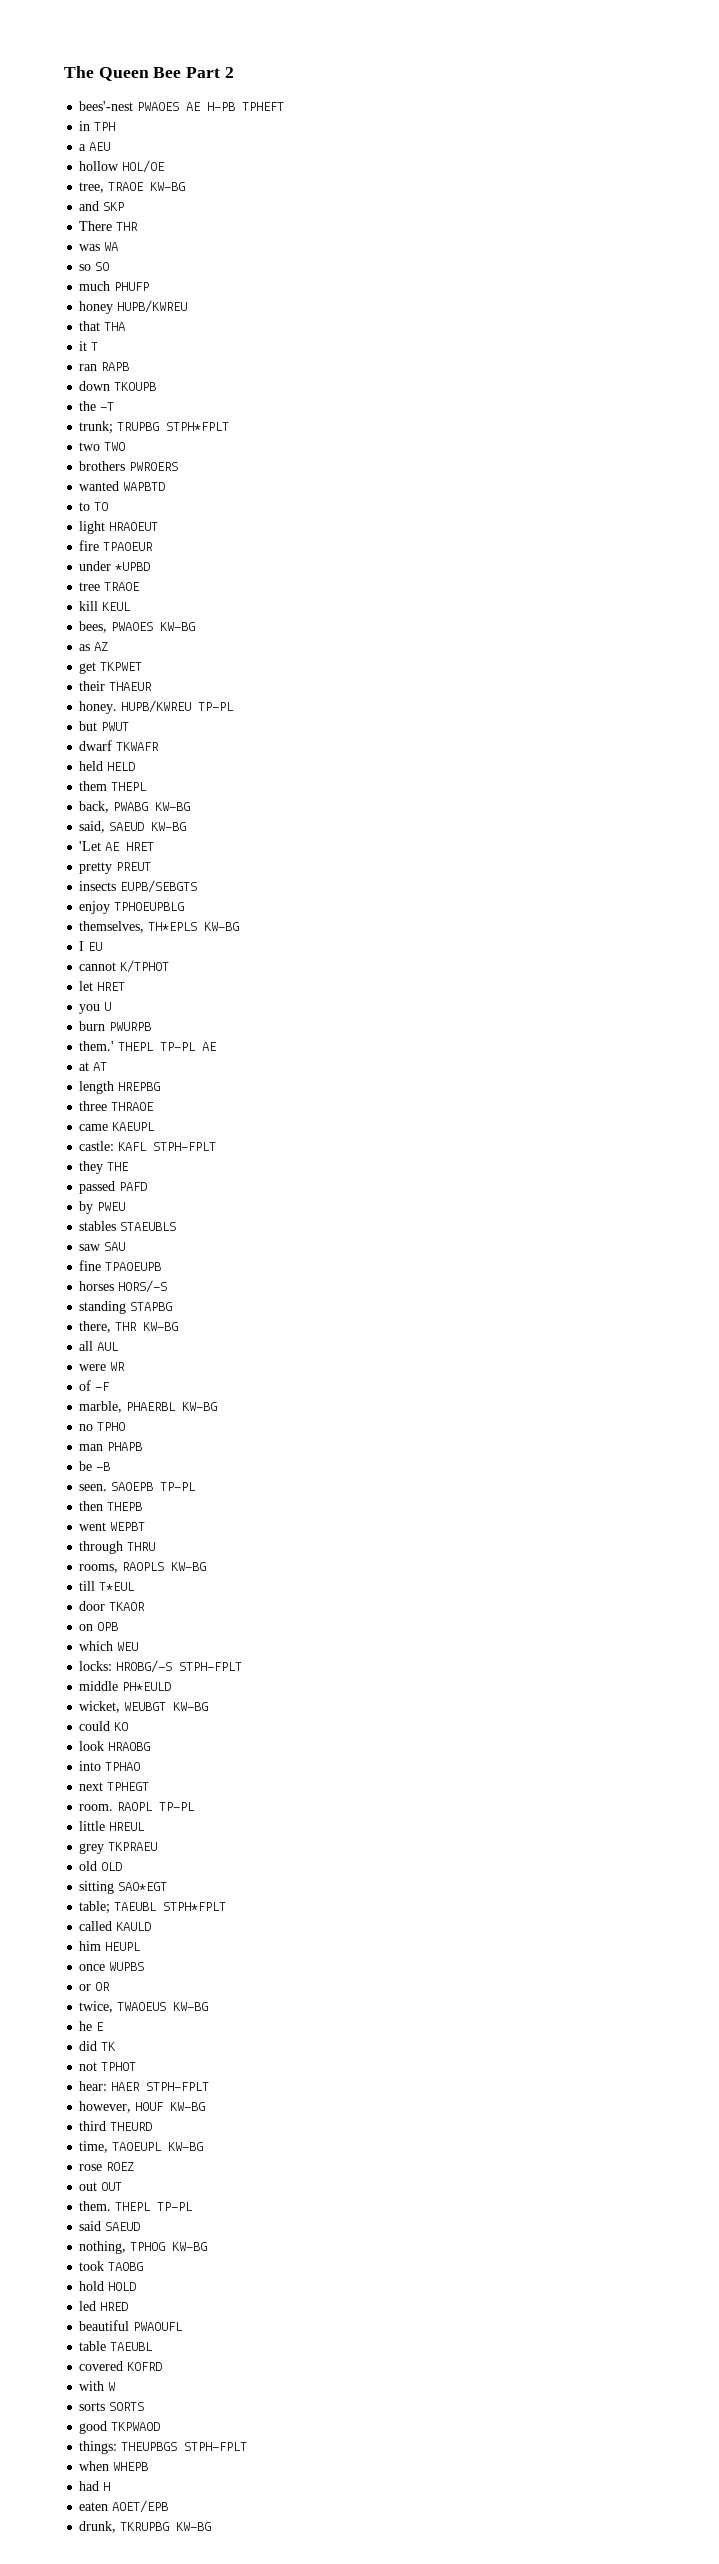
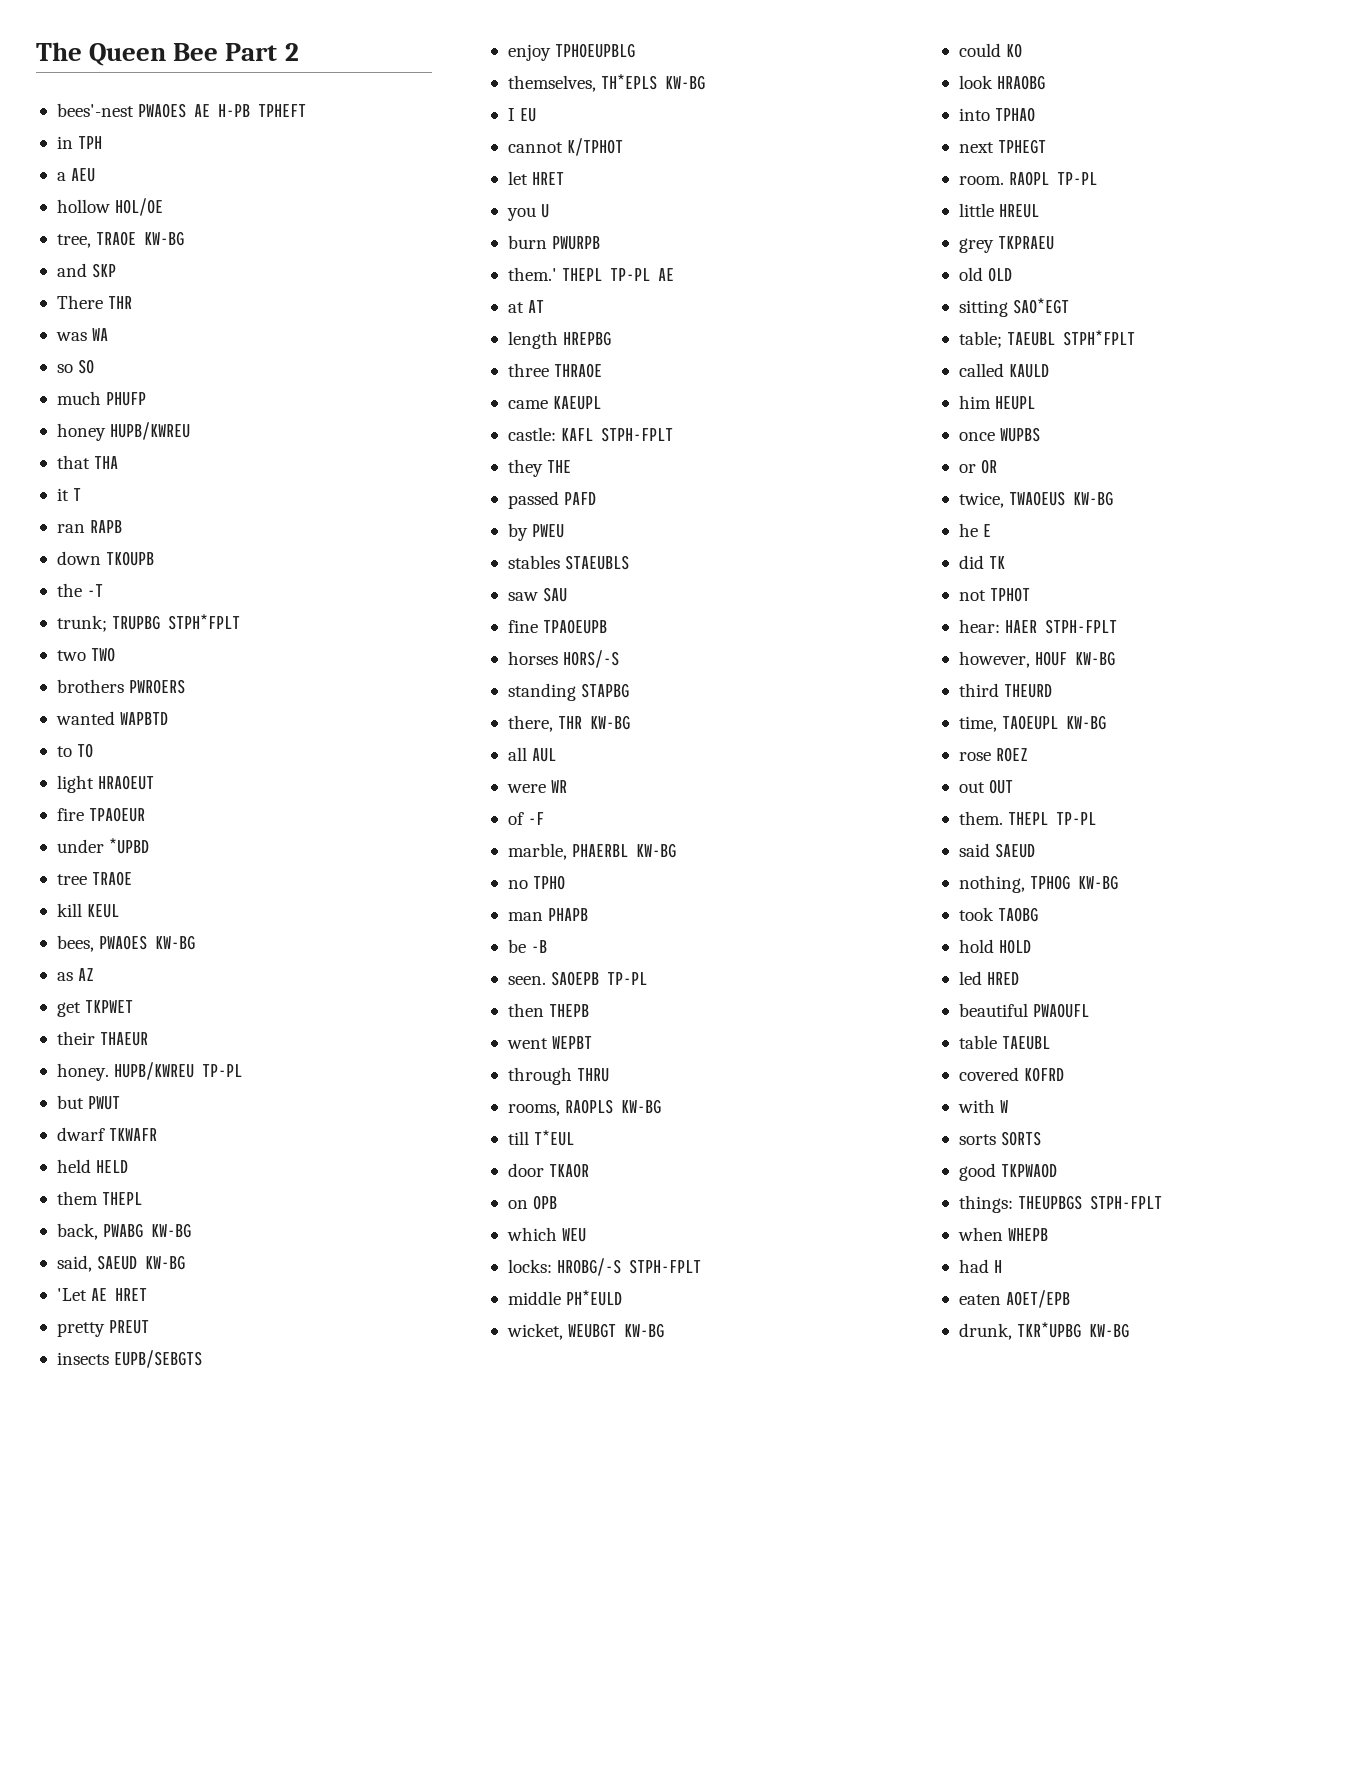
- drunk, TKRUPBG KW-BG
+ drunk, TKR*UPBG KW-BG

